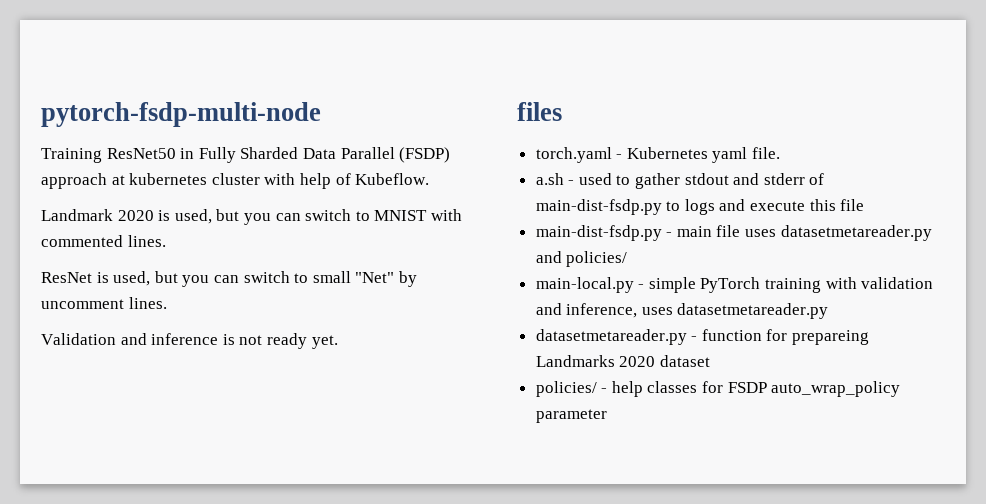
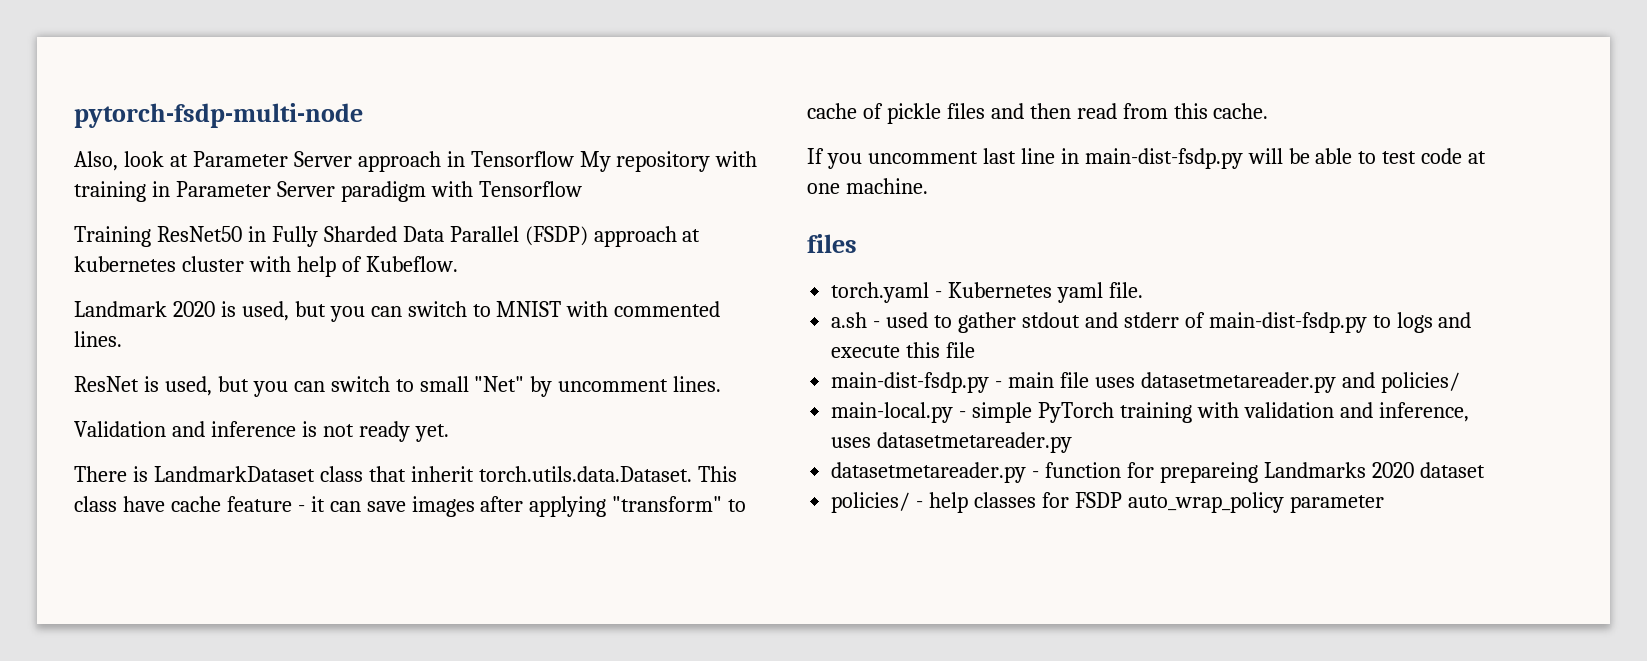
+ Also, look at Parameter Server approach in Tensorflow My repository with training in Parameter Server paradigm with Tensorflow
+ There is LandmarkDataset class that inherit torch.utils.data.Dataset. This class have cache feature - it can save images after applying "transform" to cache of pickle files and then read from this cache.
+ If you uncomment last line in main-dist-fsdp.py will be able to test code at one machine.

